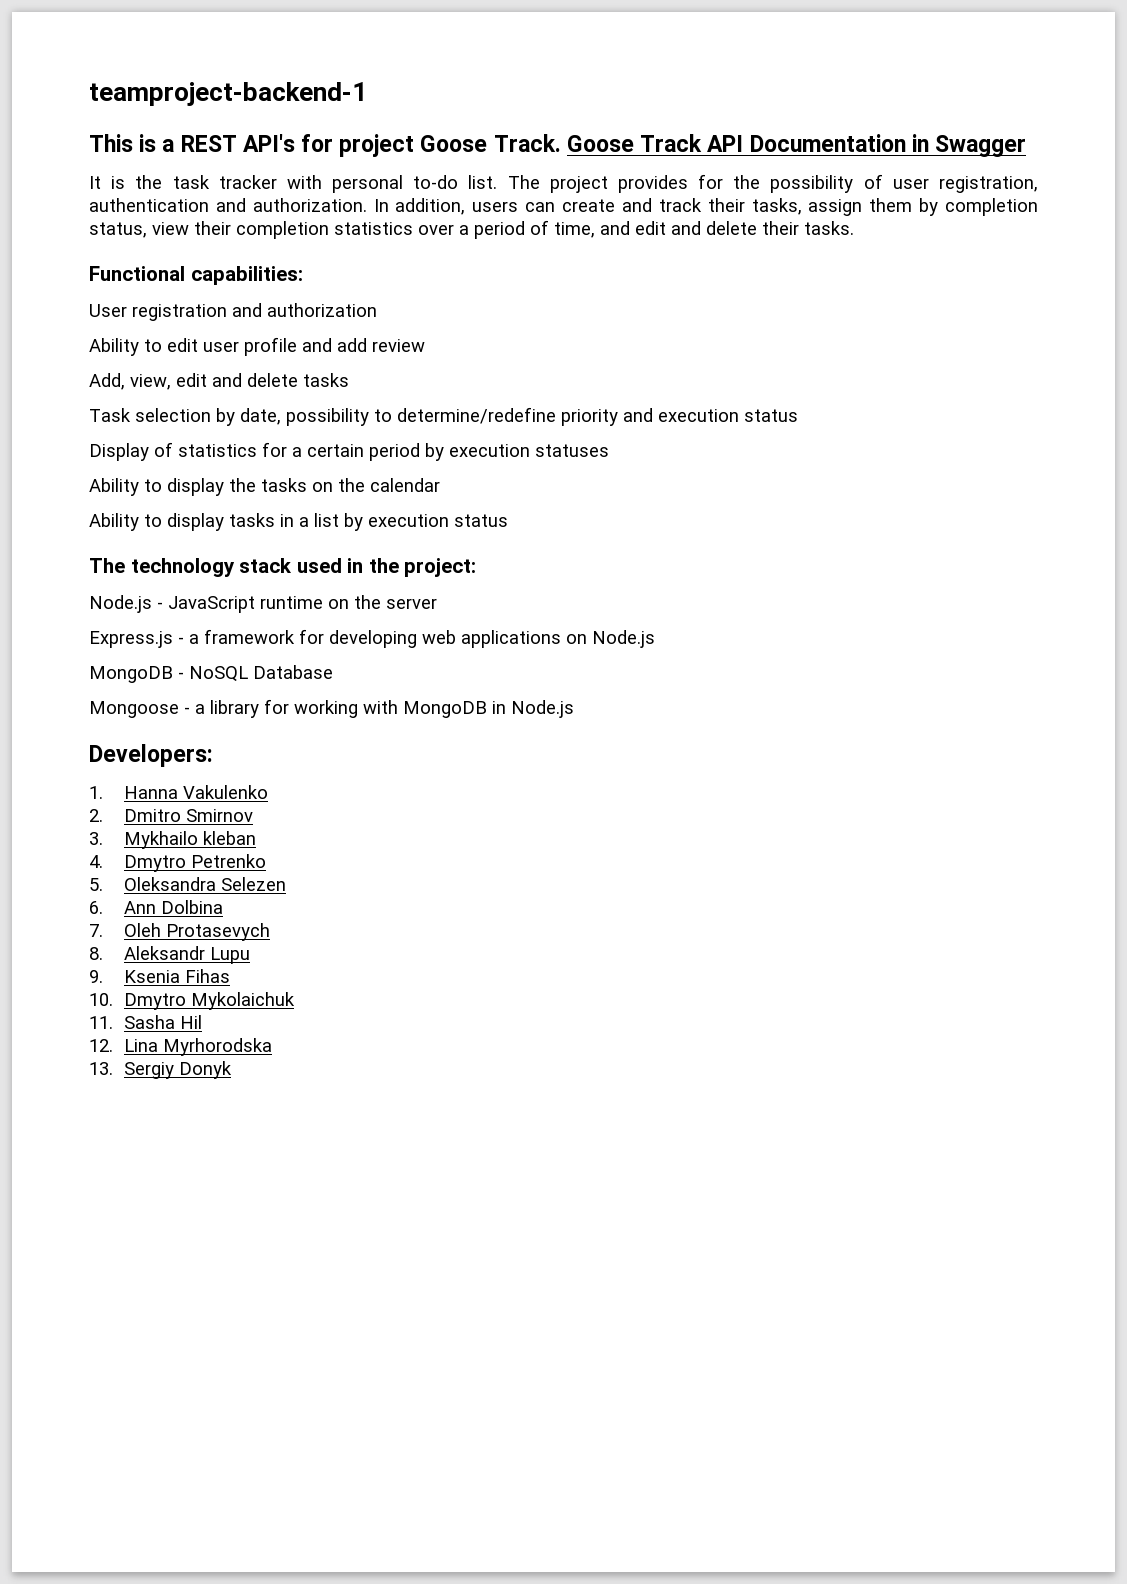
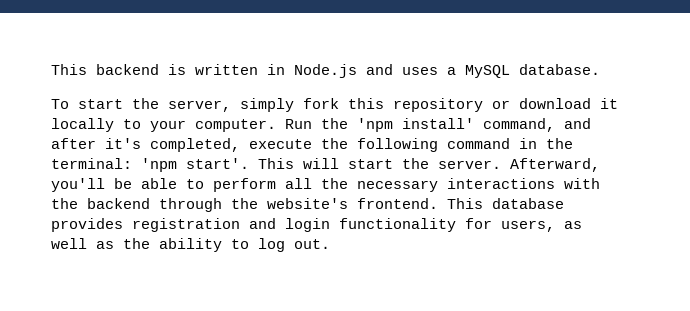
- teamproject-backend-1
- This is a REST API's for project Goose Track. Goose Track API Documentation in Swagger
- It is the task tracker with personal to-do list. The project provides for the possibility of user registration, authentication and authorization. In addition, users can create and track their tasks, assign them by completion status, view their completion statistics over a period of time, and edit and delete their tasks.
- Functional capabilities:
- User registration and authorization
- Ability to edit user profile and add review
- Add, view, edit and delete tasks
- Task selection by date, possibility to determine/redefine priority and execution status
- Display of statistics for a certain period by execution statuses
- Ability to display the tasks on the calendar
- Ability to display tasks in a list by execution status
- The technology stack used in the project:
- Node.js - JavaScript runtime on the server
- Express.js - a framework for developing web applications on Node.js
- MongoDB - NoSQL Database
- Mongoose - a library for working with MongoDB in Node.js
- Developers:
- 1. Hanna Vakulenko
- 2. Dmitro Smirnov
- 3. Mykhailo kleban
- 4. Dmytro Petrenko
- 5. Oleksandra Selezen
- 6. Ann Dolbina
- 7. Oleh Protasevych
- 8. Aleksandr Lupu
- 9. Ksenia Fihas
- 10. Dmytro Mykolaichuk
- 11. Sasha Hil
- 12. Lina Myrhorodska
- 13. Sergiy Donyk
+ This backend is written in Node.js and uses a MySQL database.
+ To start the server, simply fork this repository or download it locally to your computer. Run the 'npm install' command, and after it's completed, execute the following command in the terminal: 'npm start'. This will start the server. Afterward, you'll be able to perform all the necessary interactions with the backend through the website's frontend. This database provides registration and login functionality for users, as well as the ability to log out.

